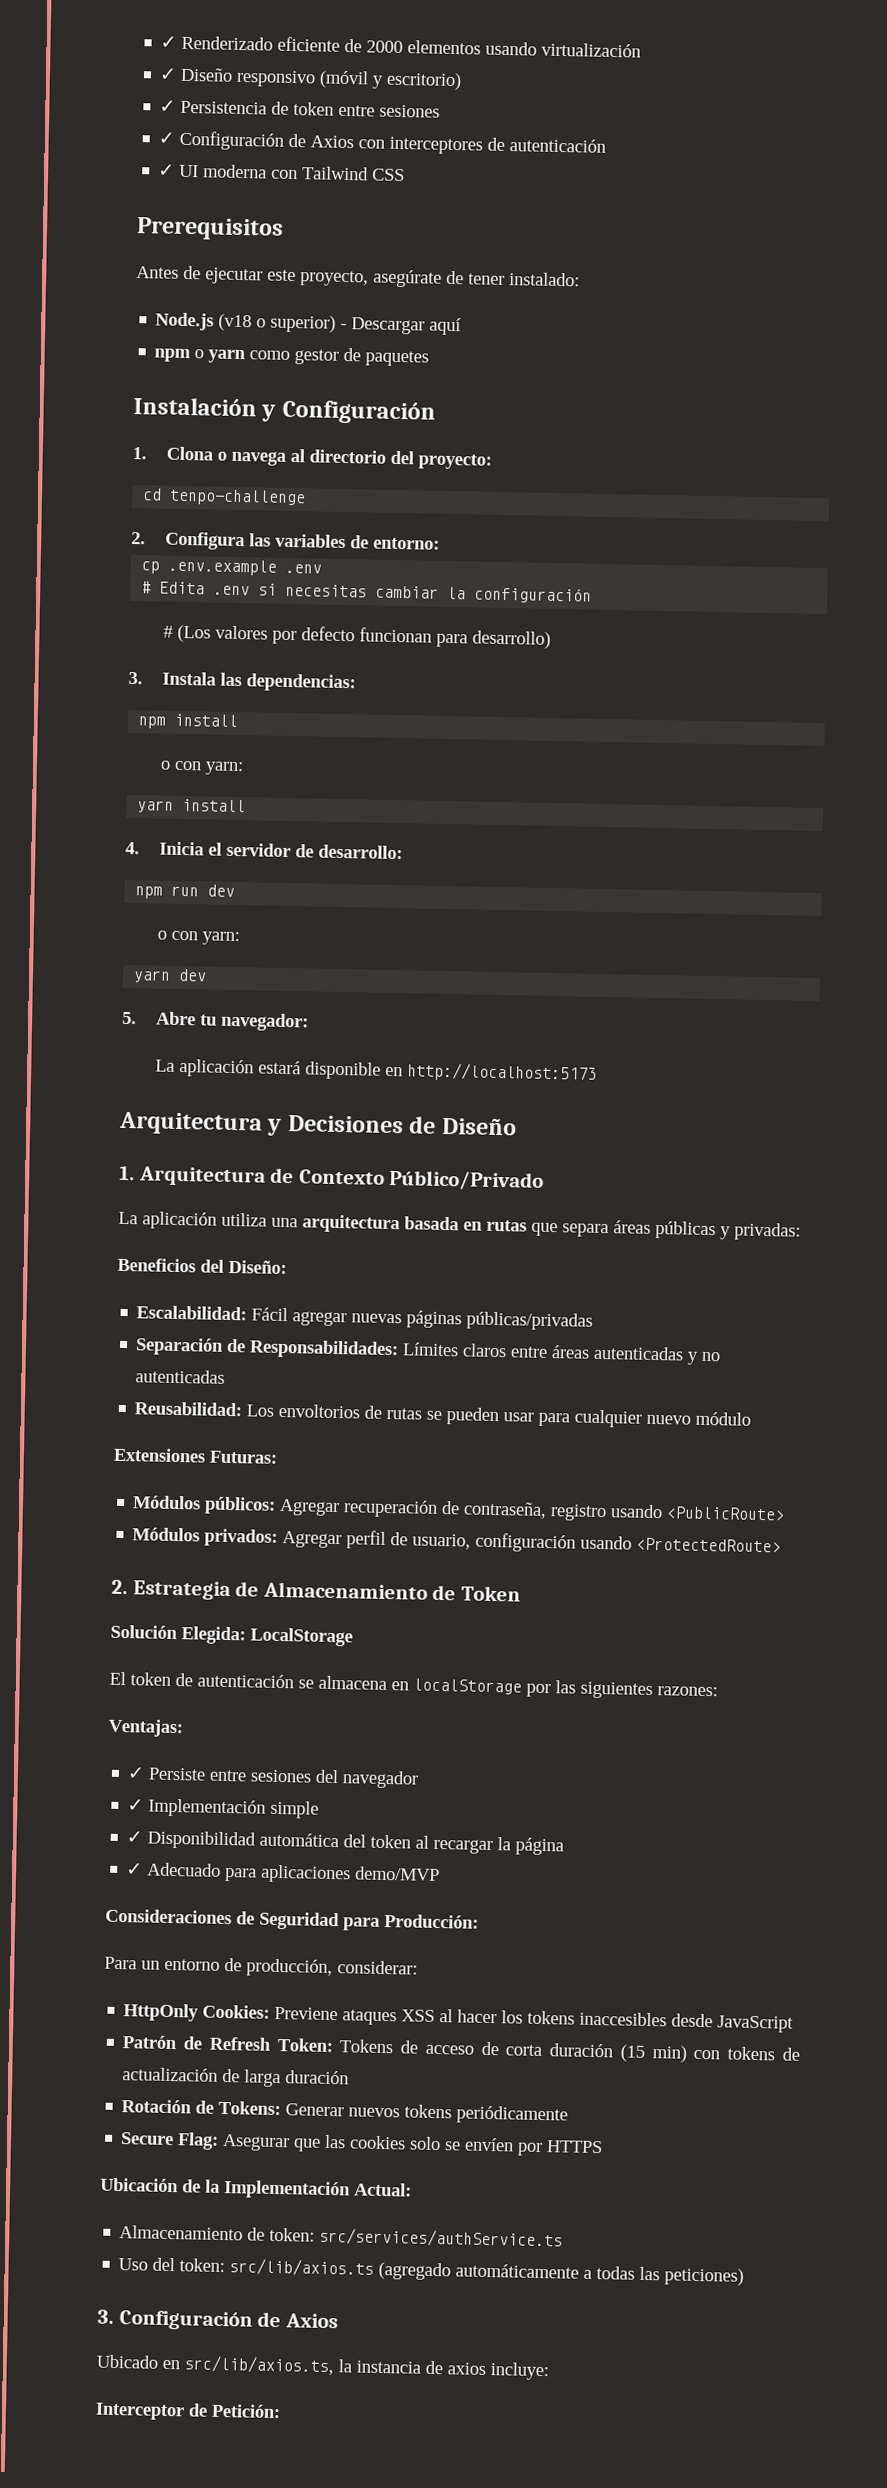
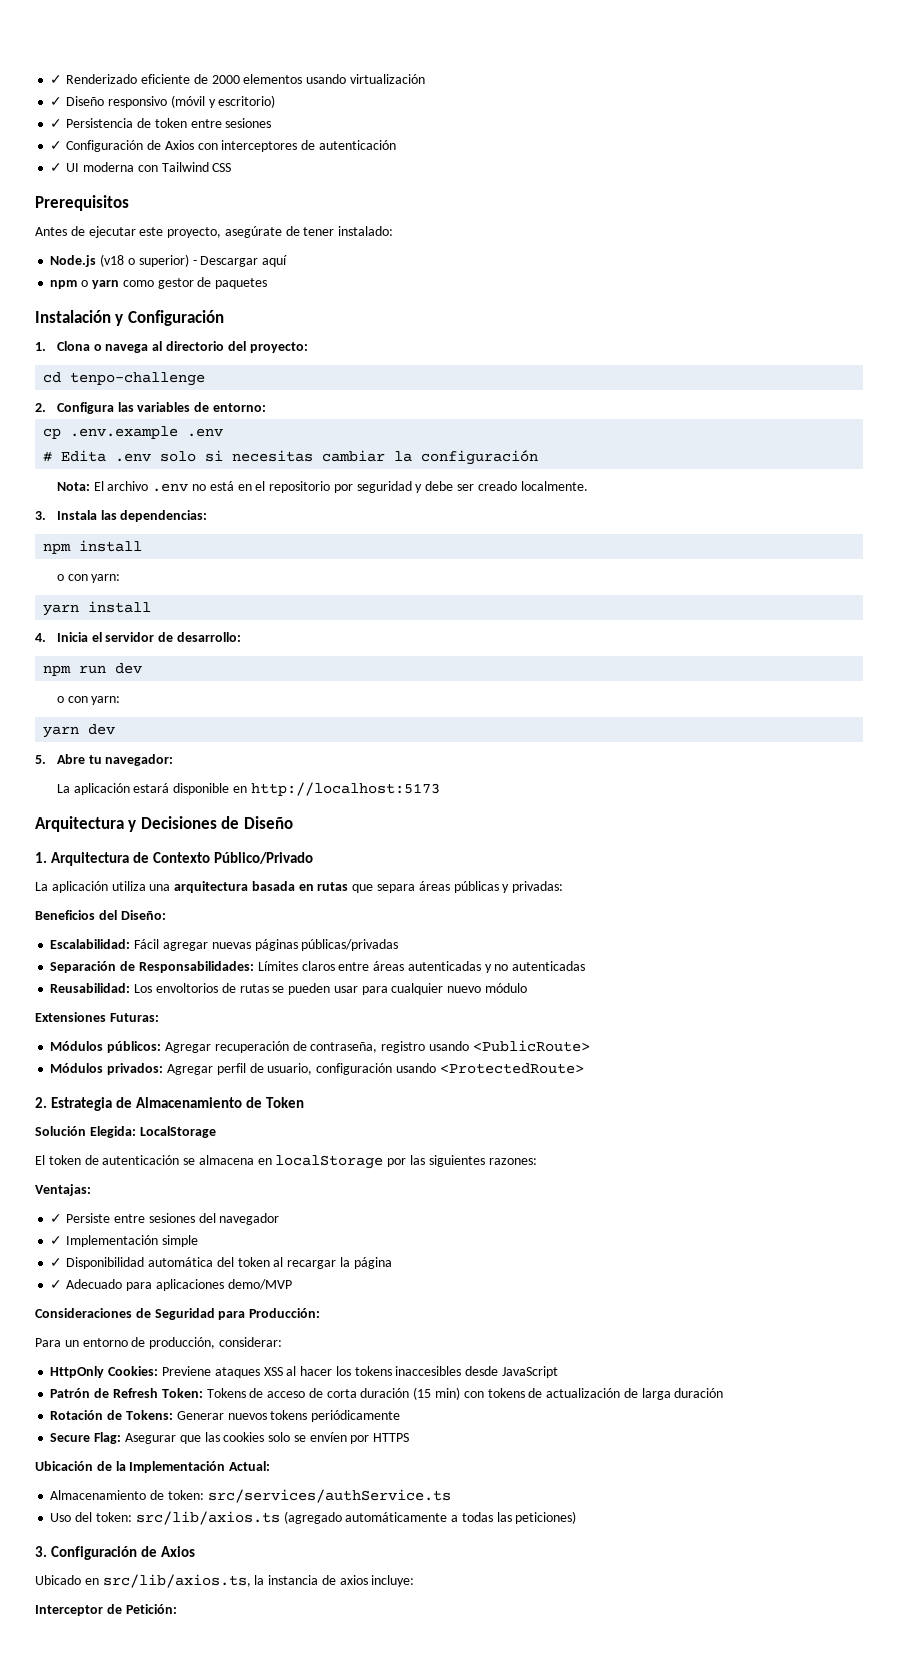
- # Edita .env si necesitas cambiar la configuración
+ # Edita .env solo si necesitas cambiar la configuración
- # (Los valores por defecto funcionan para desarrollo)
+ Nota: El archivo .env no está en el repositorio por seguridad y debe ser creado localmente.

